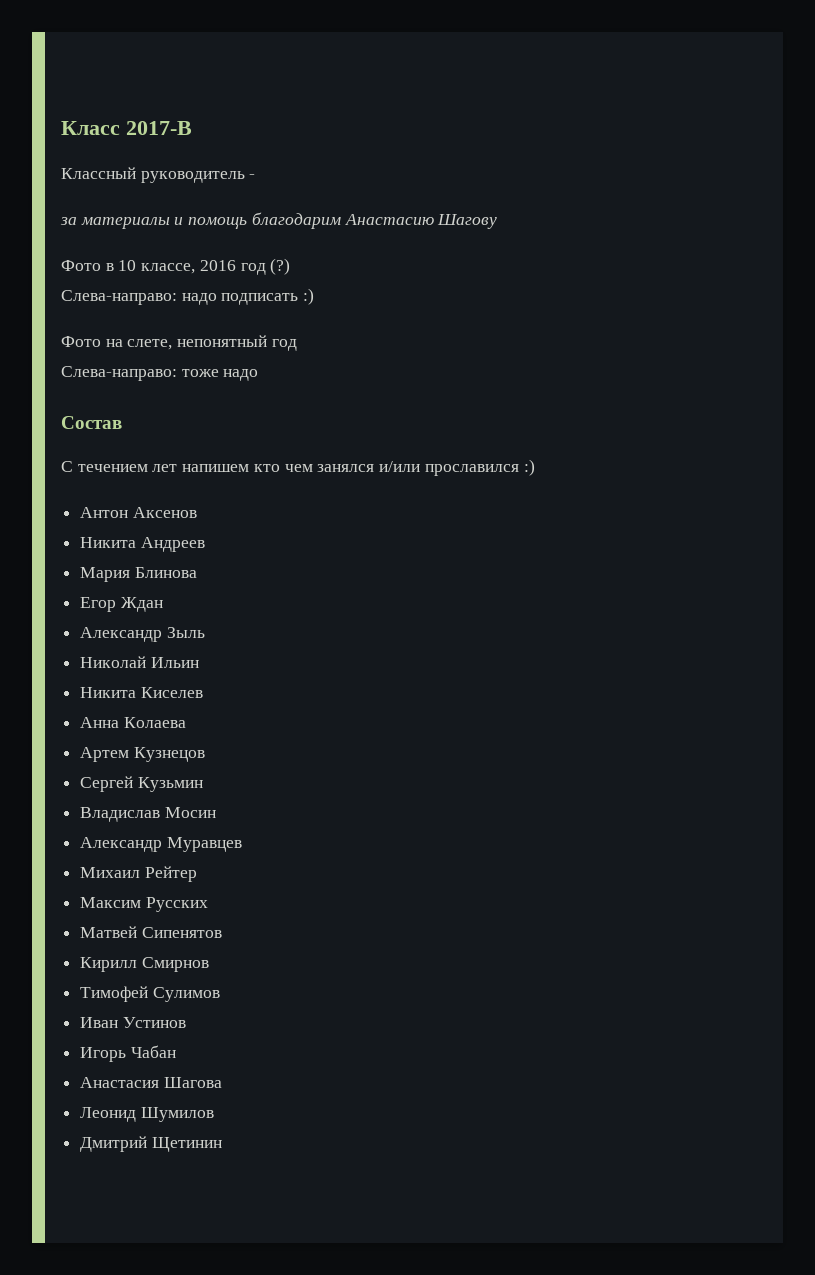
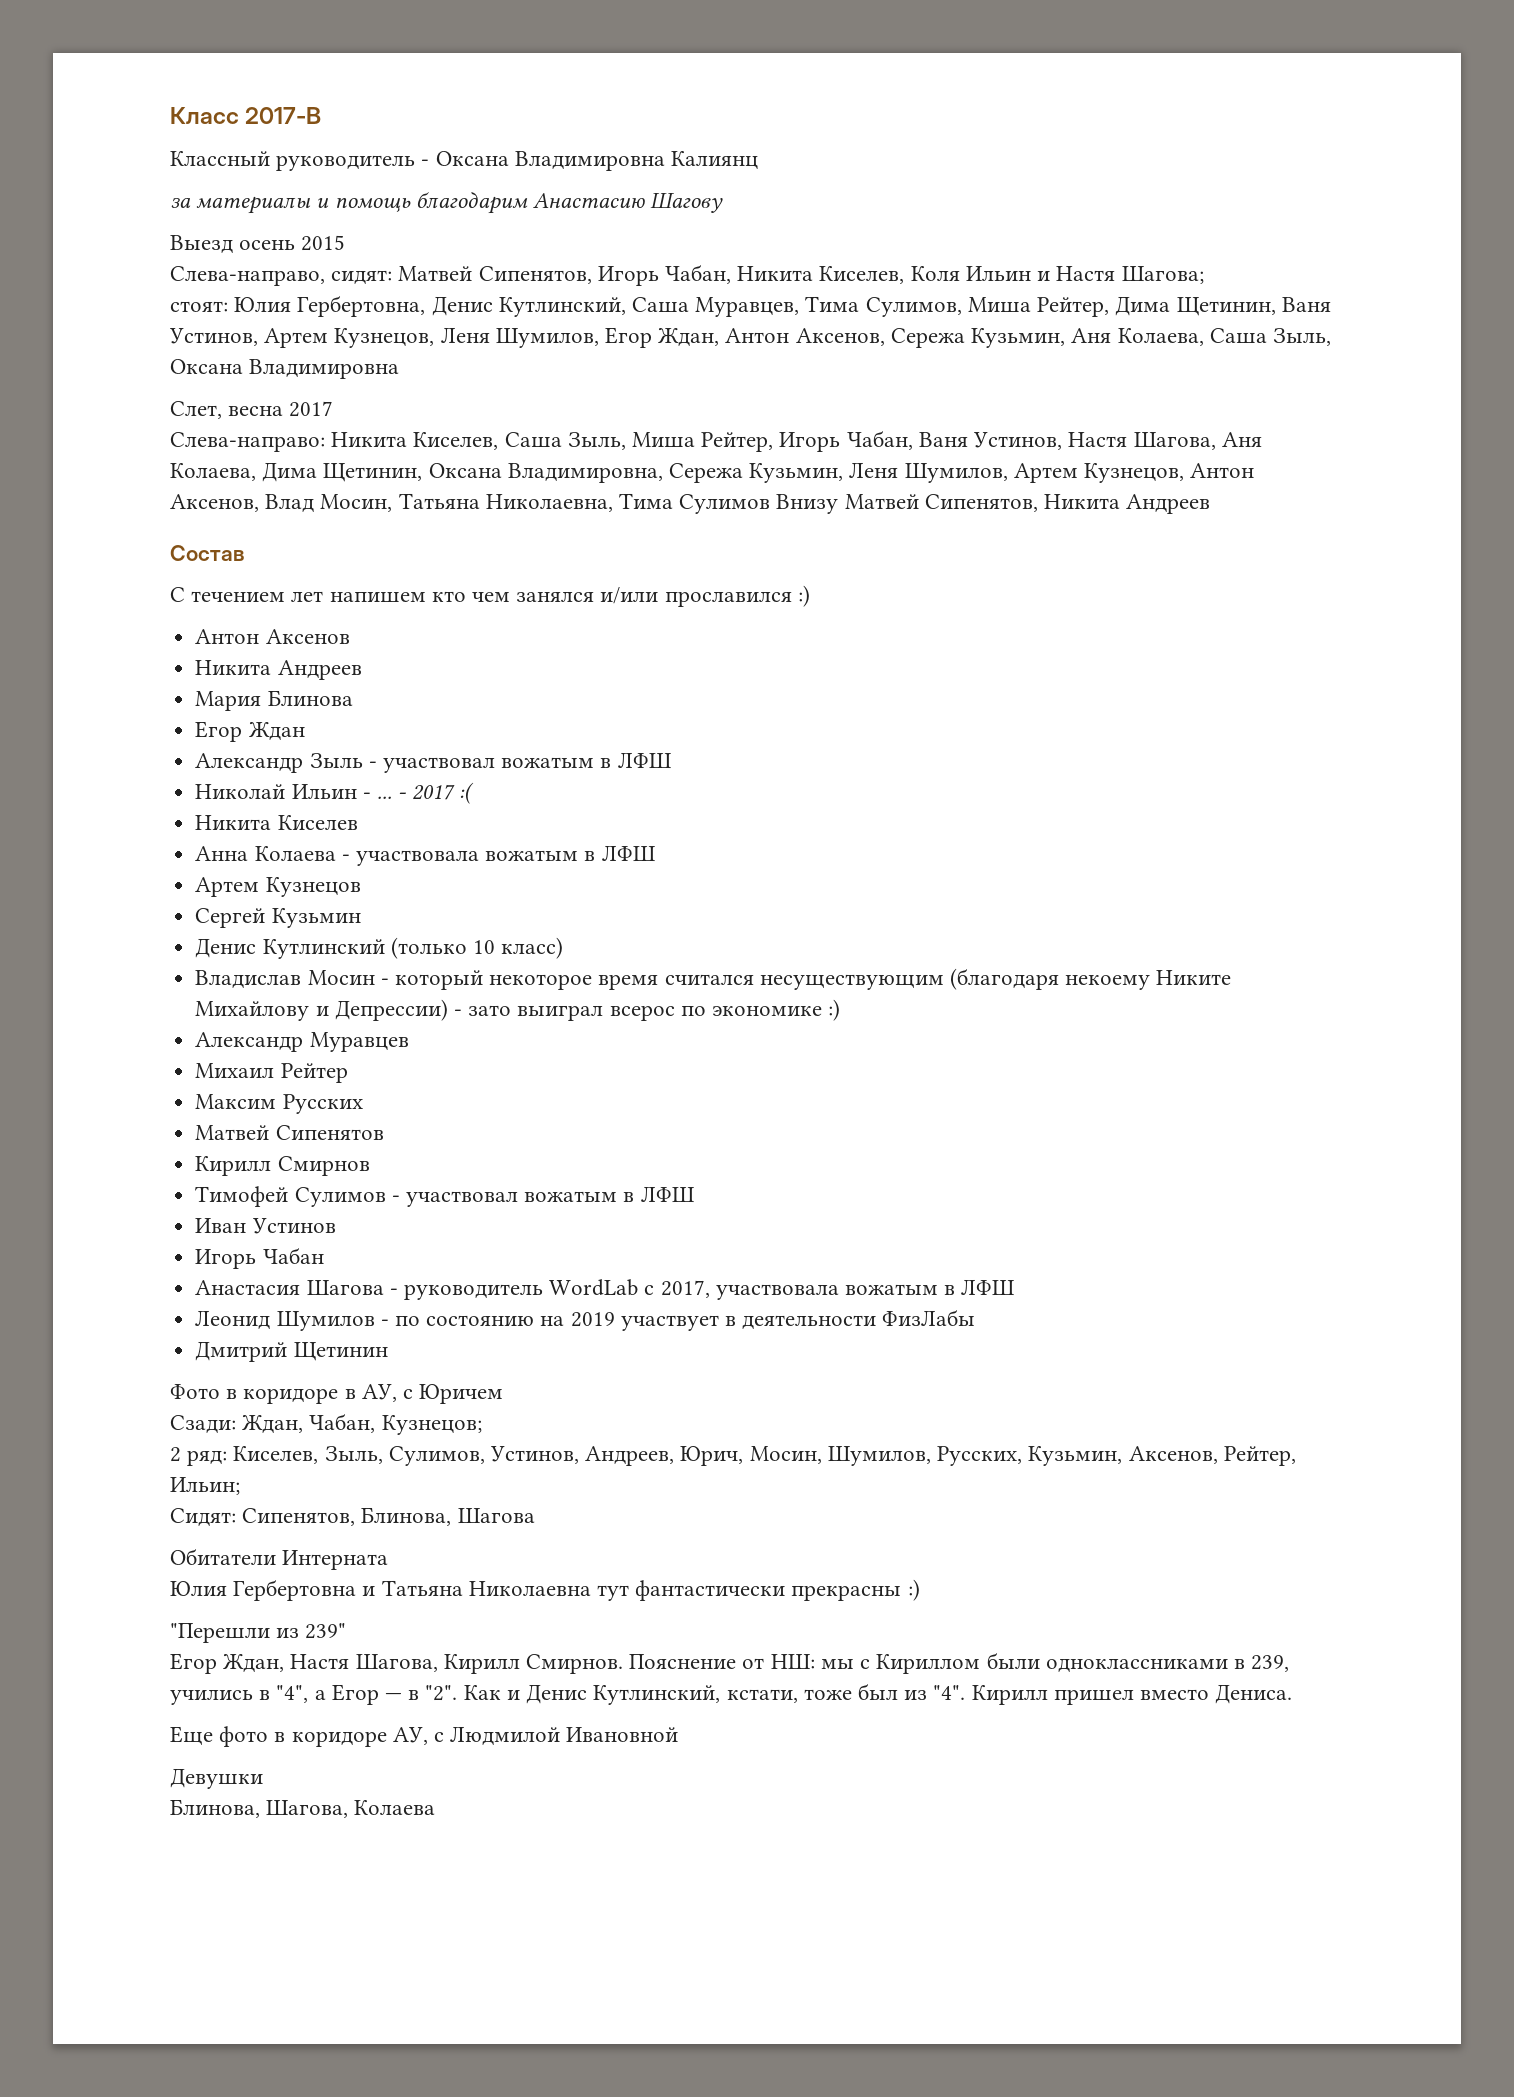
- Классный руководитель -
+ Классный руководитель - Оксана Владимировна Калиянц
- Фото в 10 классе, 2016 год (?)
- Слева-направо: надо подписать :)
- Фото на слете, непонятный год
- Слева-направо: тоже надо
+ Выезд осень 2015
+ Слева-направо, сидят: Матвей Сипенятов, Игорь Чабан, Никита Киселев, Коля Ильин и Настя Шагова;
+ стоят: Юлия Гербертовна, Денис Кутлинский, Саша Муравцев, Тима Сулимов, Миша Рейтер, Дима Щетинин, Ваня Устинов, Артем Кузнецов, Леня Шумилов, Егор Ждан, Антон Аксенов, Сережа Кузьмин, Аня Колаева, Саша Зыль, Оксана Владимировна
+ Слет, весна 2017
+ Слева-направо: Никита Киселев, Саша Зыль, Миша Рейтер, Игорь Чабан, Ваня Устинов, Настя Шагова, Аня Колаева, Дима Щетинин, Оксана Владимировна, Сережа Кузьмин, Леня Шумилов, Артем Кузнецов, Антон Аксенов, Влад Мосин, Татьяна Николаевна, Тима Сулимов Внизу Матвей Сипенятов, Никита Андреев
- Александр Зыль
- Николай Ильин
+ Александр Зыль - участвовал вожатым в ЛФШ
+ Николай Ильин - ... - 2017 :(
- Анна Колаева
+ Анна Колаева - участвовала вожатым в ЛФШ
- Владислав Мосин
+ Денис Кутлинский (только 10 класс)
+ Владислав Мосин - который некоторое время считался несуществующим (благодаря некоему Никите Михайлову и Депрессии) - зато выиграл всерос по экономике :)
- Тимофей Сулимов
+ Тимофей Сулимов - участвовал вожатым в ЛФШ
- Анастасия Шагова
- Леонид Шумилов
+ Анастасия Шагова - руководитель WordLab с 2017, участвовала вожатым в ЛФШ
+ Леонид Шумилов - по состоянию на 2019 участвует в деятельности ФизЛабы
  Дмитрий Щетинин
+ Фото в коридоре в АУ, с Юричем
+ Сзади: Ждан, Чабан, Кузнецов;
+ 2 ряд: Киселев, Зыль, Сулимов, Устинов, Андреев, Юрич, Мосин, Шумилов, Русских, Кузьмин, Аксенов, Рейтер, Ильин;
+ Сидят: Сипенятов, Блинова, Шагова
+ Обитатели Интерната
+ Юлия Гербертовна и Татьяна Николаевна тут фантастически прекрасны :)
+ "Перешли из 239"
+ Егор Ждан, Настя Шагова, Кирилл Смирнов. Пояснение от НШ: мы с Кириллом были одноклассниками в 239, учились в "4", а Егор — в "2". Как и Денис Кутлинский, кстати, тоже был из "4". Кирилл пришел вместо Дениса.
+ Еще фото в коридоре АУ, с Людмилой Ивановной
+ Девушки
+ Блинова, Шагова, Колаева

